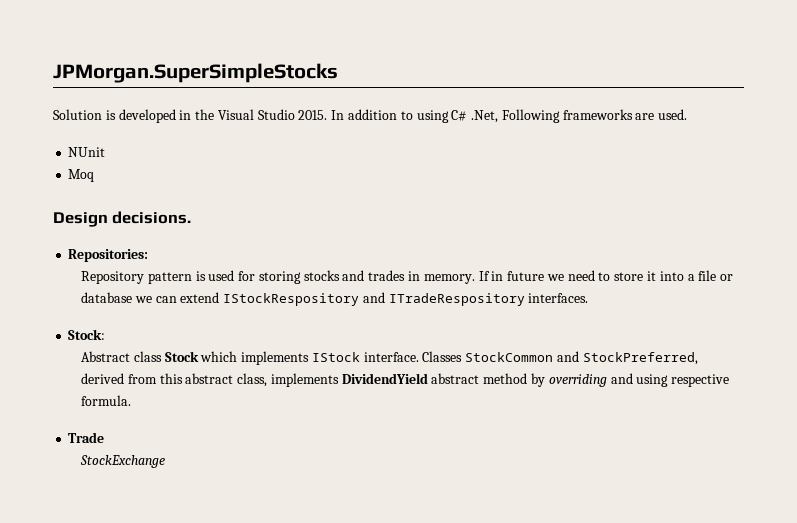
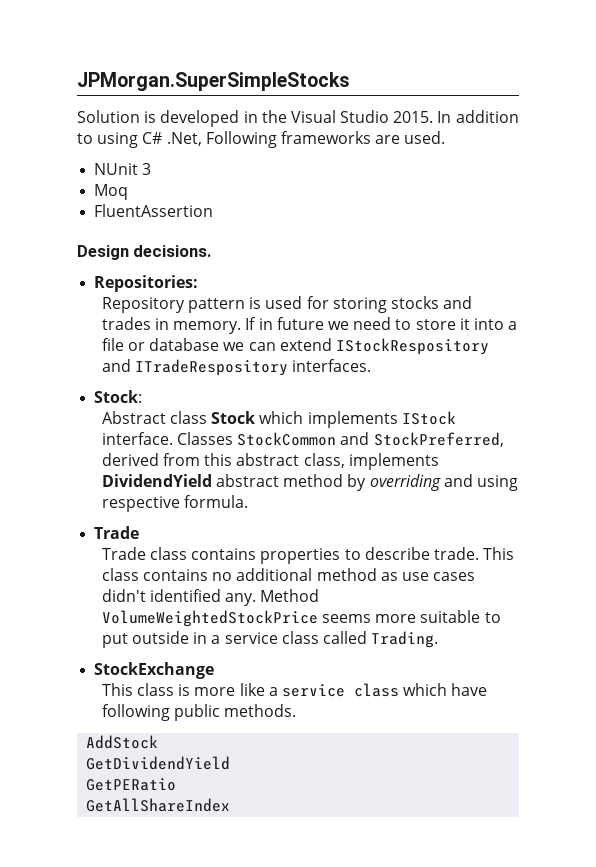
- NUnit
+ NUnit 3
+ FluentAssertion
+ Trade class contains properties to describe trade. This class contains no additional method as use cases didn't identified any. Method VolumeWeightedStockPrice seems more suitable to put outside in a service class called Trading.
  StockExchange
+ This class is more like a service class which have following public methods.
+ AddStock
+ GetDividendYield
+ GetPERatio
+ GetAllShareIndex

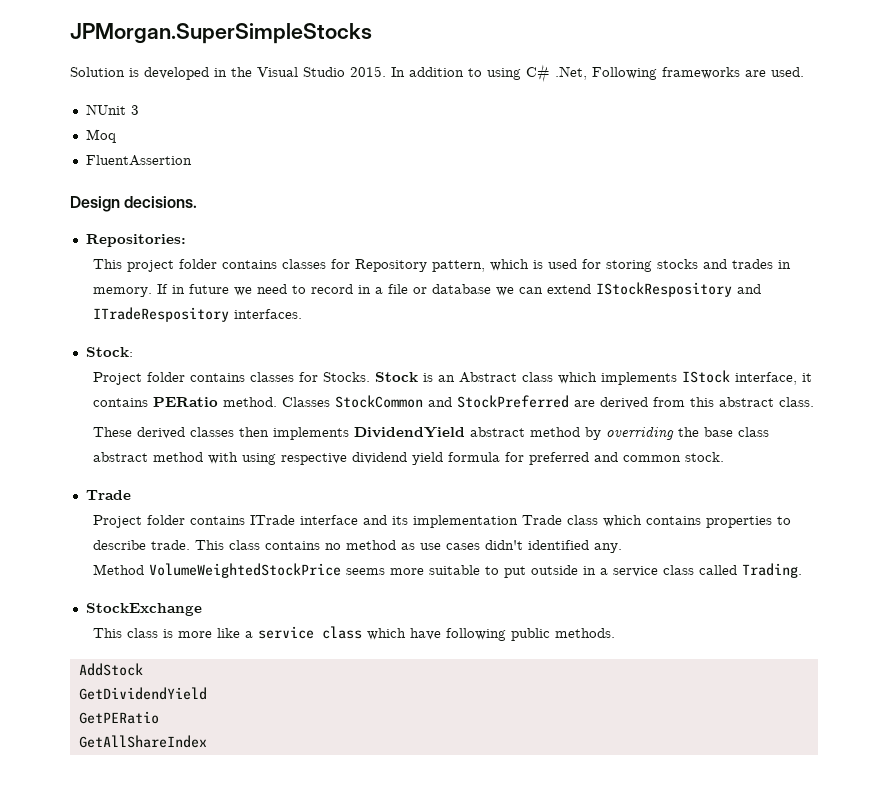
- Repository pattern is used for storing stocks and trades in memory.
+ This project folder contains classes for Repository pattern, which is used for storing stocks and trades in memory.
- If in future we need to store it into a file or database we can extend IStockRespository and ITradeRespository interfaces.
+ If in future we need to record in a file or database we can extend IStockRespository and ITradeRespository interfaces.
- Abstract class Stock which implements IStock interface.
+ Project folder contains classes for Stocks. Stock is an Abstract class which implements IStock interface, it contains PERatio method.
- Classes StockCommon and StockPreferred, derived from this abstract class, implements DividendYield abstract method by overriding and using respective formula.
+ Classes StockCommon and StockPreferred are derived from this abstract class.
+ These derived classes then implements DividendYield abstract method by overriding the base class abstract method with using respective dividend yield formula for preferred and common stock.
  Trade
- Trade class contains properties to describe trade.
+ Project folder contains ITrade interface and its implementation Trade class which contains properties to describe trade.
- This class contains no additional method as use cases didn't identified any. Method VolumeWeightedStockPrice seems more suitable to put outside in a service class called Trading.
+ This class contains no method as use cases didn't identified any.
+ Method VolumeWeightedStockPrice seems more suitable to put outside in a service class called Trading.

